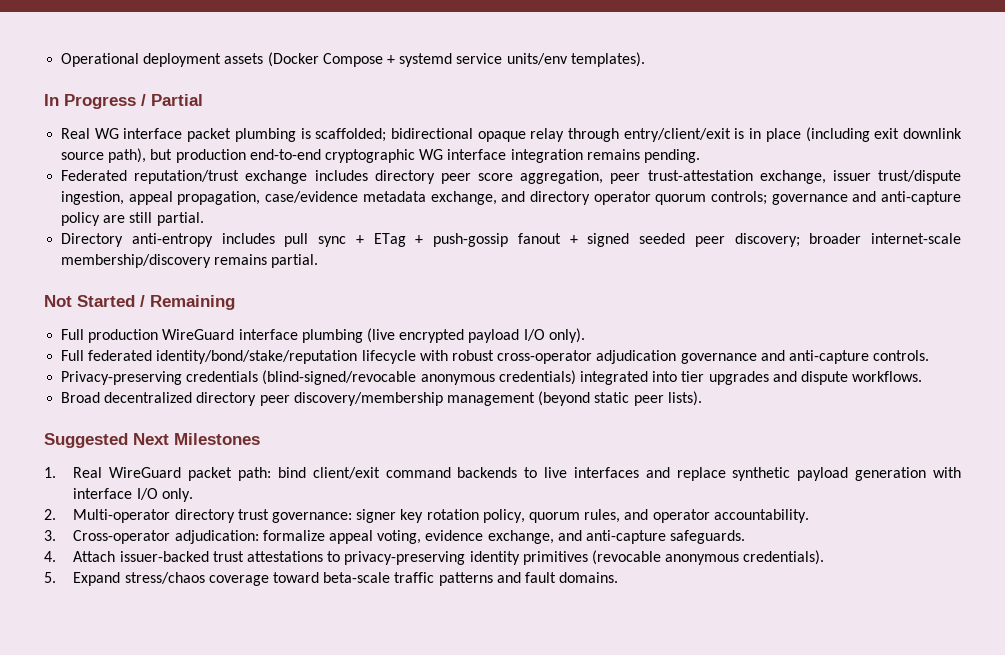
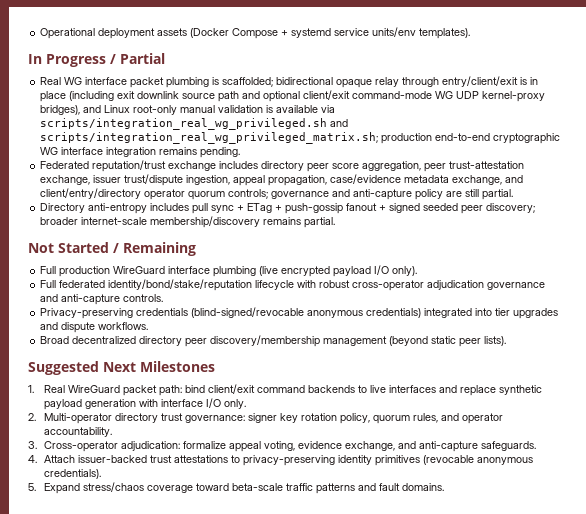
- Real WG interface packet plumbing is scaffolded; bidirectional opaque relay through entry/client/exit is in place (including exit downlink source path), but production end-to-end cryptographic WG interface integration remains pending.
+ Real WG interface packet plumbing is scaffolded; bidirectional opaque relay through entry/client/exit is in place (including exit downlink source path and optional client/exit command-mode WG UDP kernel-proxy bridges), and Linux root-only manual validation is available via scripts/integration_real_wg_privileged.sh and scripts/integration_real_wg_privileged_matrix.sh; production end-to-end cryptographic WG interface integration remains pending.
- Federated reputation/trust exchange includes directory peer score aggregation, peer trust-attestation exchange, issuer trust/dispute ingestion, appeal propagation, case/evidence metadata exchange, and directory operator quorum controls; governance and anti-capture policy are still partial.
+ Federated reputation/trust exchange includes directory peer score aggregation, peer trust-attestation exchange, issuer trust/dispute ingestion, appeal propagation, case/evidence metadata exchange, and client/entry/directory operator quorum controls; governance and anti-capture policy are still partial.

